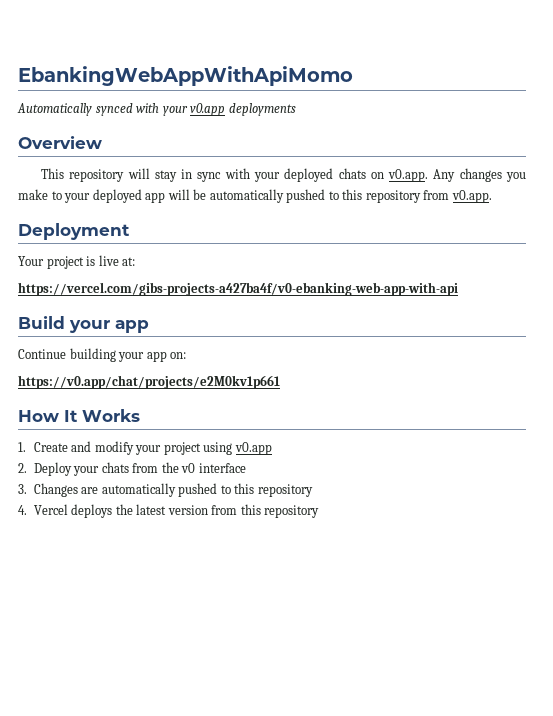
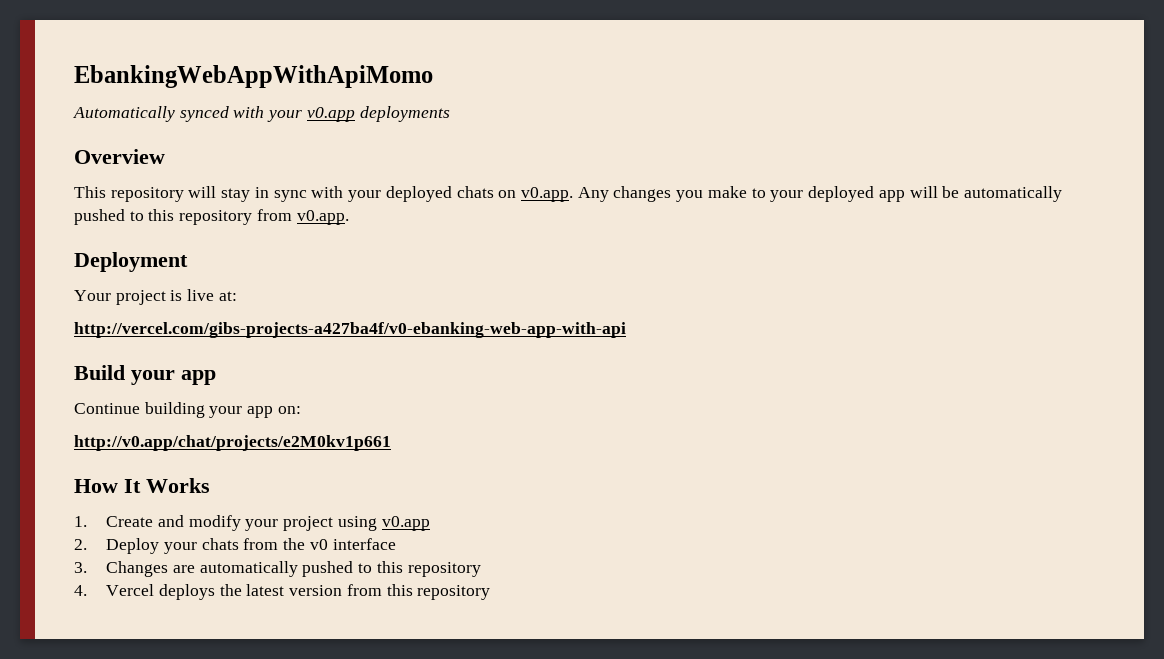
- https://vercel.com/gibs-projects-a427ba4f/v0-ebanking-web-app-with-api
+ http://vercel.com/gibs-projects-a427ba4f/v0-ebanking-web-app-with-api
- https://v0.app/chat/projects/e2M0kv1p661
+ http://v0.app/chat/projects/e2M0kv1p661

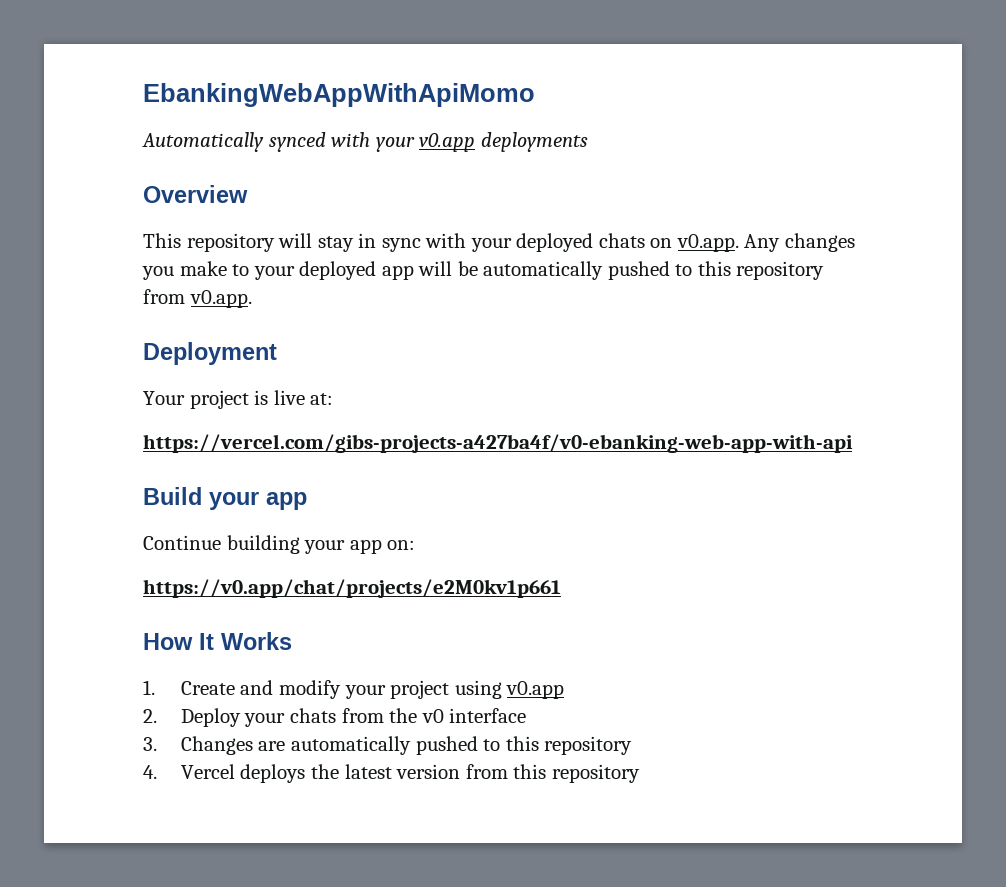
- http://vercel.com/gibs-projects-a427ba4f/v0-ebanking-web-app-with-api
+ https://vercel.com/gibs-projects-a427ba4f/v0-ebanking-web-app-with-api
- http://v0.app/chat/projects/e2M0kv1p661
+ https://v0.app/chat/projects/e2M0kv1p661

